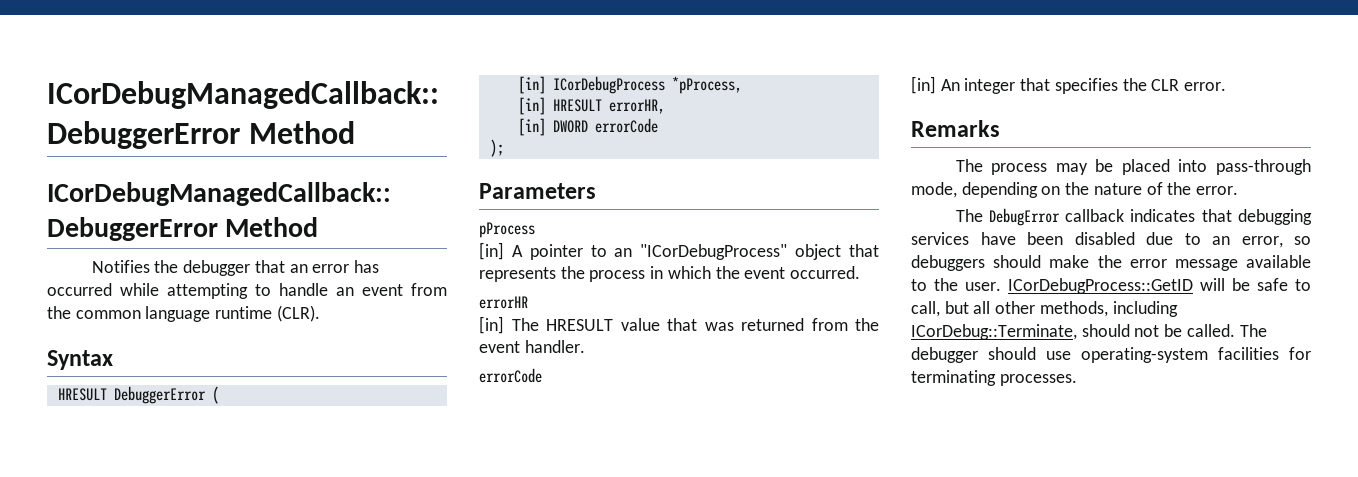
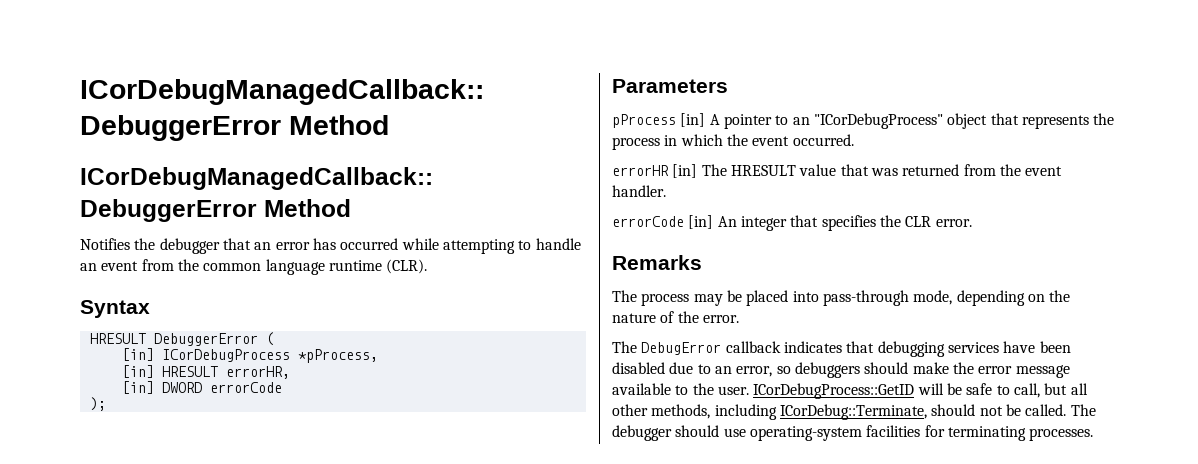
- pProcess
- [in] A pointer to an "ICorDebugProcess" object that represents the process in which the event occurred.
+ pProcess [in] A pointer to an "ICorDebugProcess" object that represents the process in which the event occurred.
- errorHR
- [in] The HRESULT value that was returned from the event handler.
- errorCode
- [in] An integer that specifies the CLR error.
+ errorHR [in] The HRESULT value that was returned from the event handler.
+ errorCode [in] An integer that specifies the CLR error.

